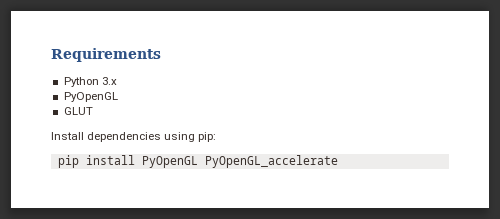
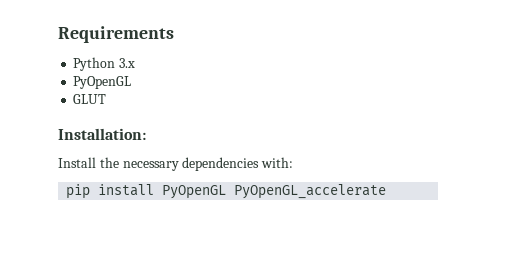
+ Installation:
- Install dependencies using pip:
+ Install the necessary dependencies with:

